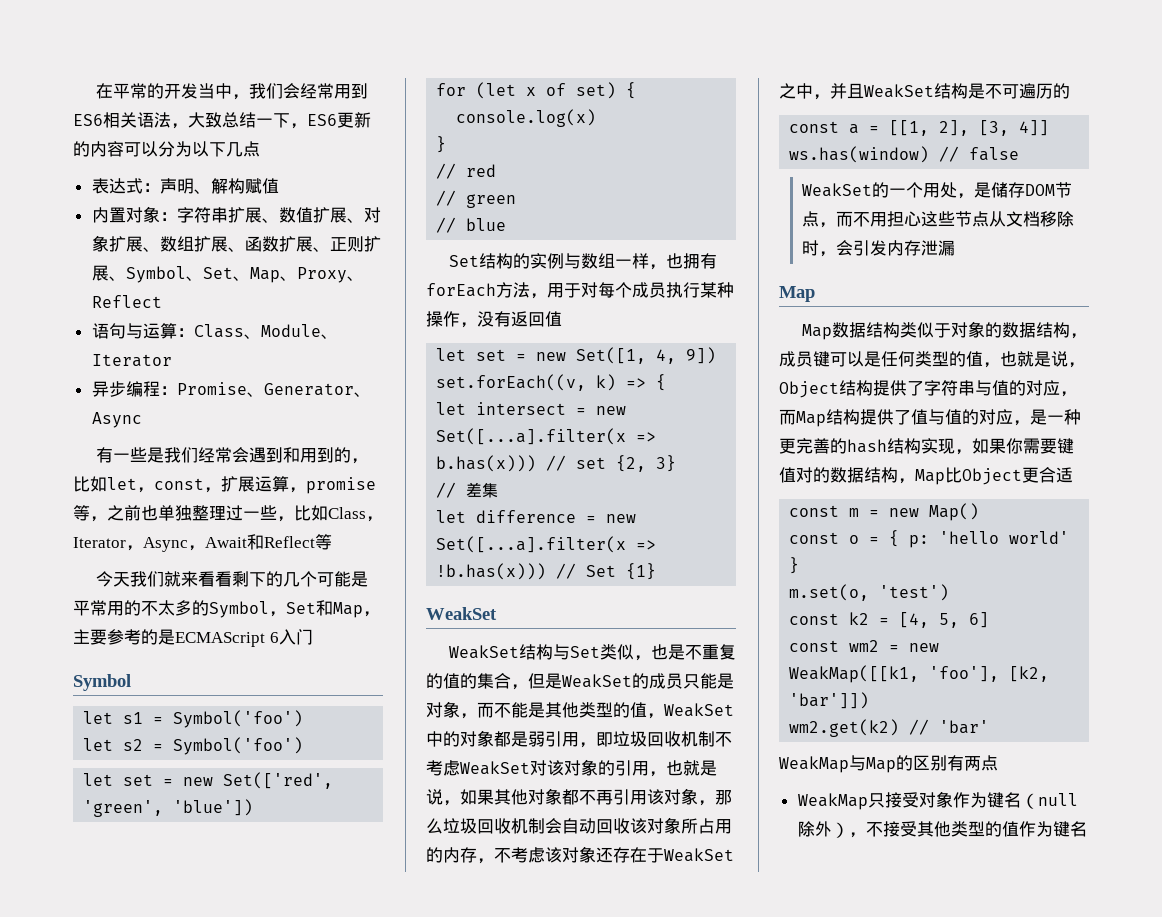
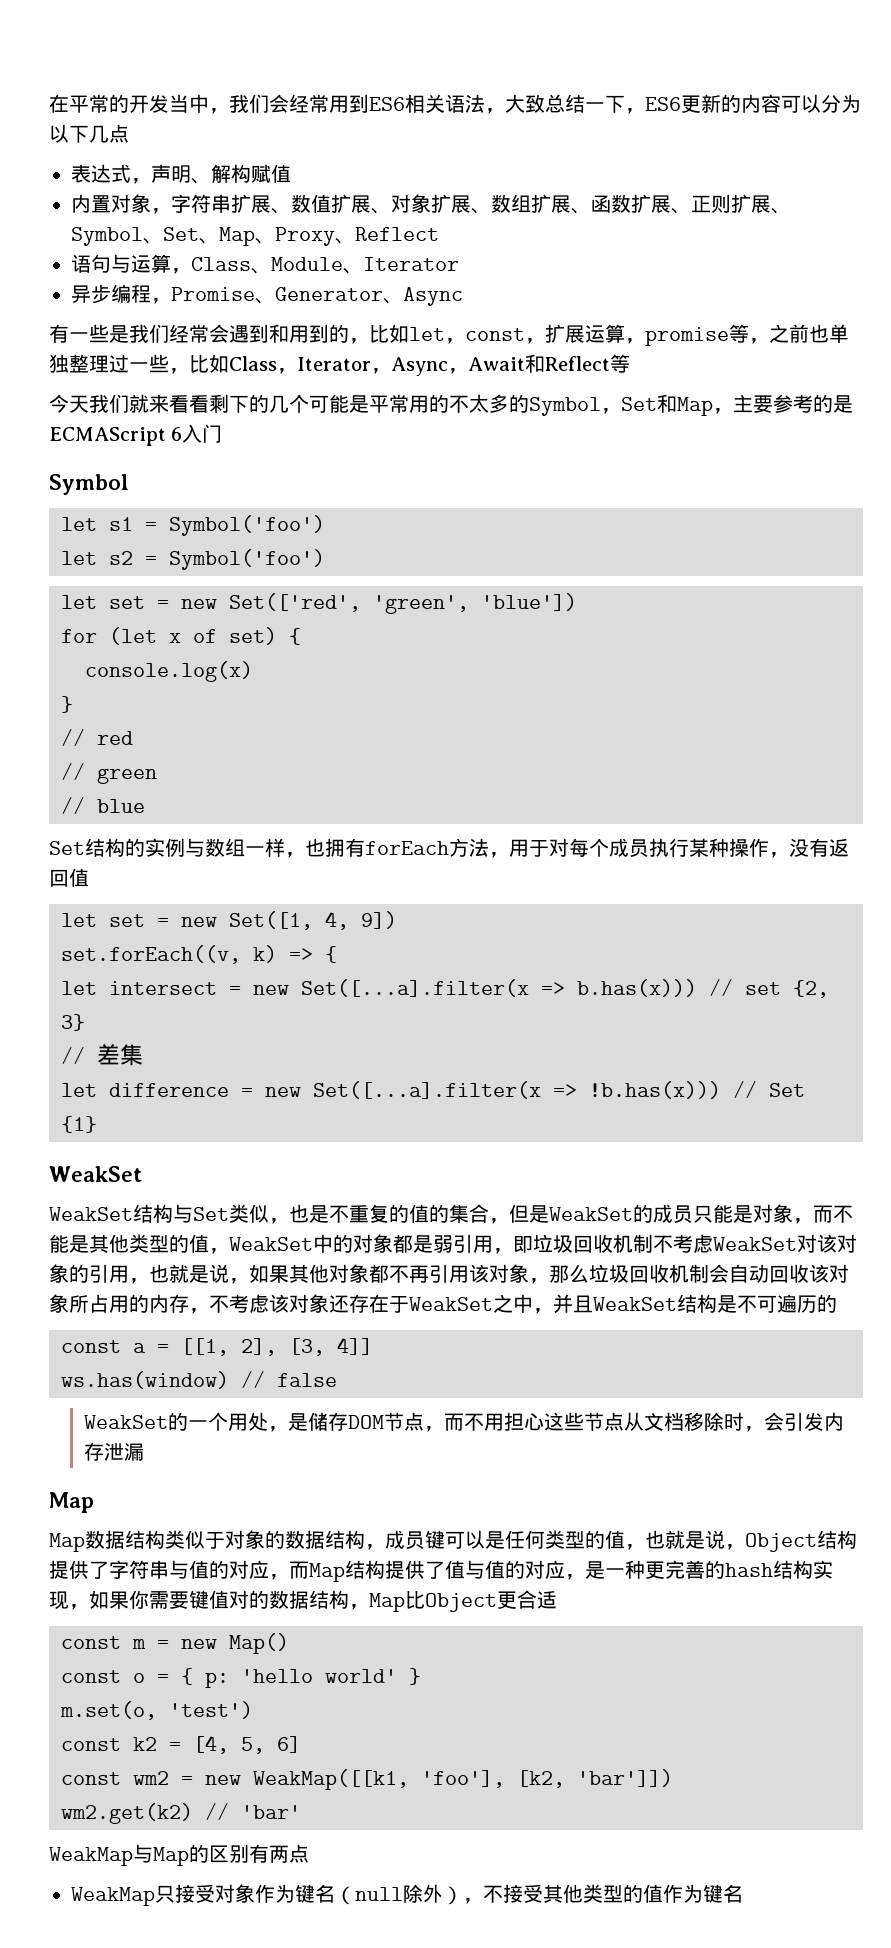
- 表达式：声明、解构赋值
+ 表达式，声明、解构赋值
- 内置对象：字符串扩展、数值扩展、对象扩展、数组扩展、函数扩展、正则扩展、Symbol、Set、Map、Proxy、Reflect
+ 内置对象，字符串扩展、数值扩展、对象扩展、数组扩展、函数扩展、正则扩展、Symbol、Set、Map、Proxy、Reflect
- 语句与运算：Class、Module、Iterator
+ 语句与运算，Class、Module、Iterator
- 异步编程：Promise、Generator、Async
+ 异步编程，Promise、Generator、Async

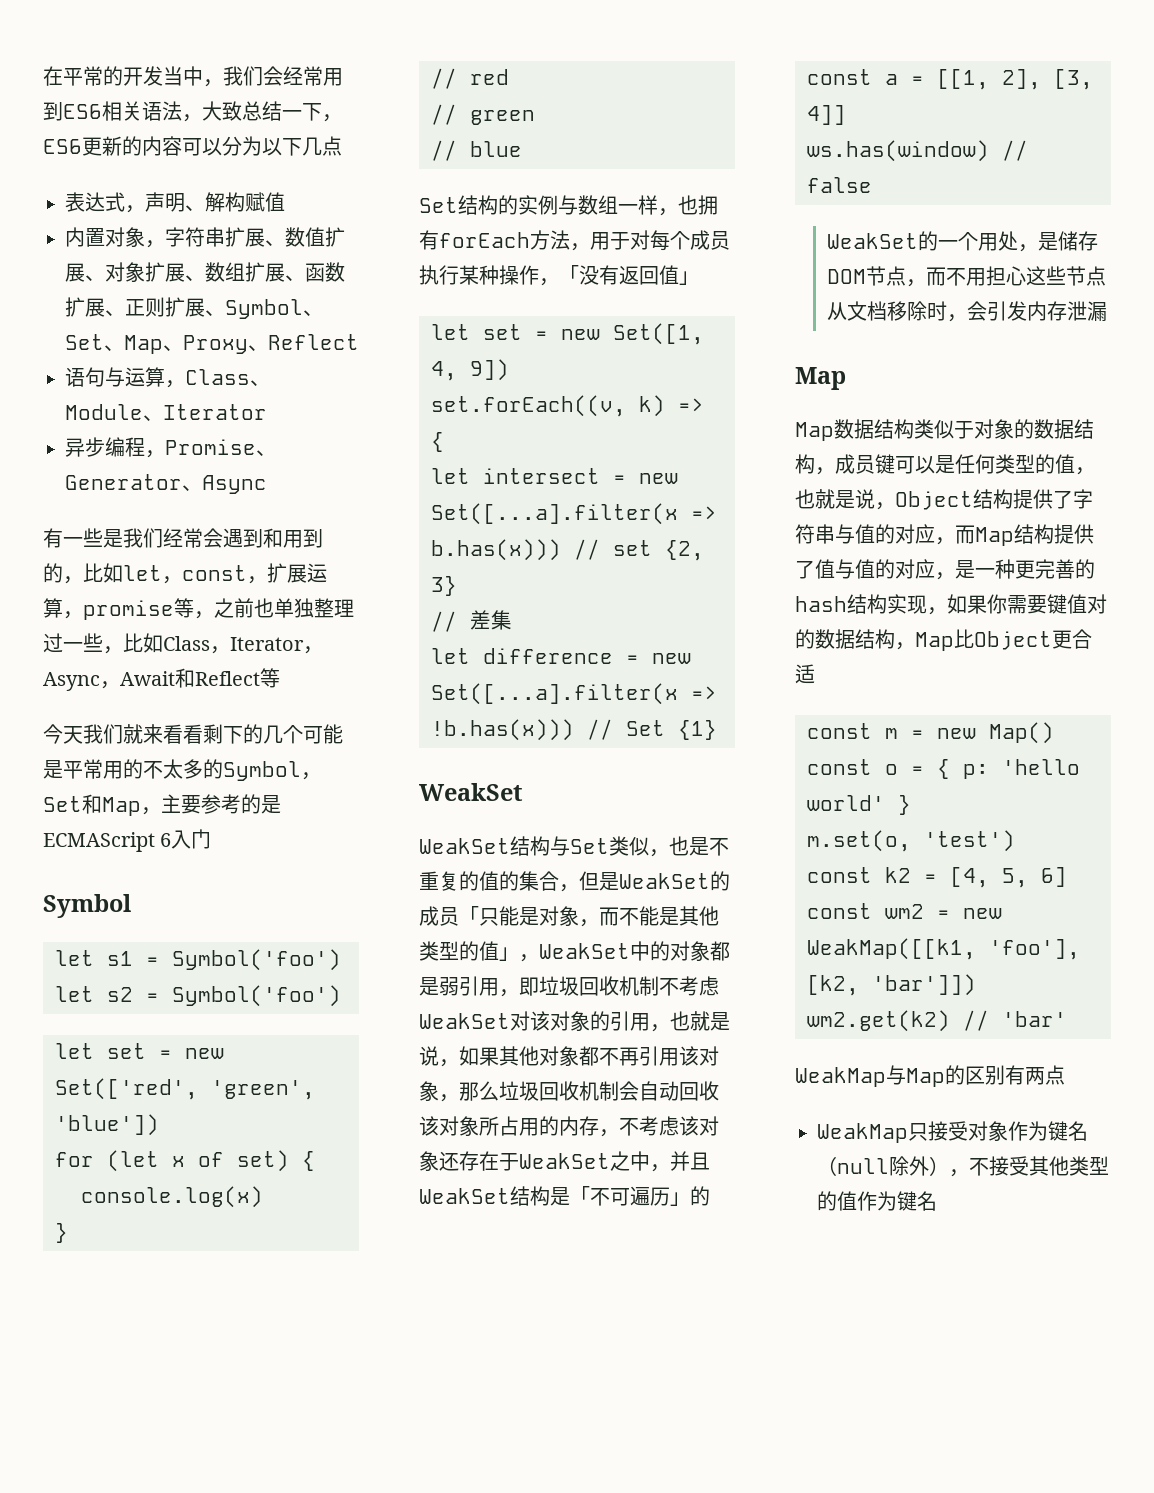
- Set结构的实例与数组一样，也拥有forEach方法，用于对每个成员执行某种操作，没有返回值
+ Set结构的实例与数组一样，也拥有forEach方法，用于对每个成员执行某种操作，「没有返回值」
- WeakSet结构与Set类似，也是不重复的值的集合，但是WeakSet的成员只能是对象，而不能是其他类型的值，WeakSet中的对象都是弱引用，即垃圾回收机制不考虑WeakSet对该对象的引用，也就是说，如果其他对象都不再引用该对象，那么垃圾回收机制会自动回收该对象所占用的内存，不考虑该对象还存在于WeakSet之中，并且WeakSet结构是不可遍历的
+ WeakSet结构与Set类似，也是不重复的值的集合，但是WeakSet的成员「只能是对象，而不能是其他类型的值」，WeakSet中的对象都是弱引用，即垃圾回收机制不考虑WeakSet对该对象的引用，也就是说，如果其他对象都不再引用该对象，那么垃圾回收机制会自动回收该对象所占用的内存，不考虑该对象还存在于WeakSet之中，并且WeakSet结构是「不可遍历」的

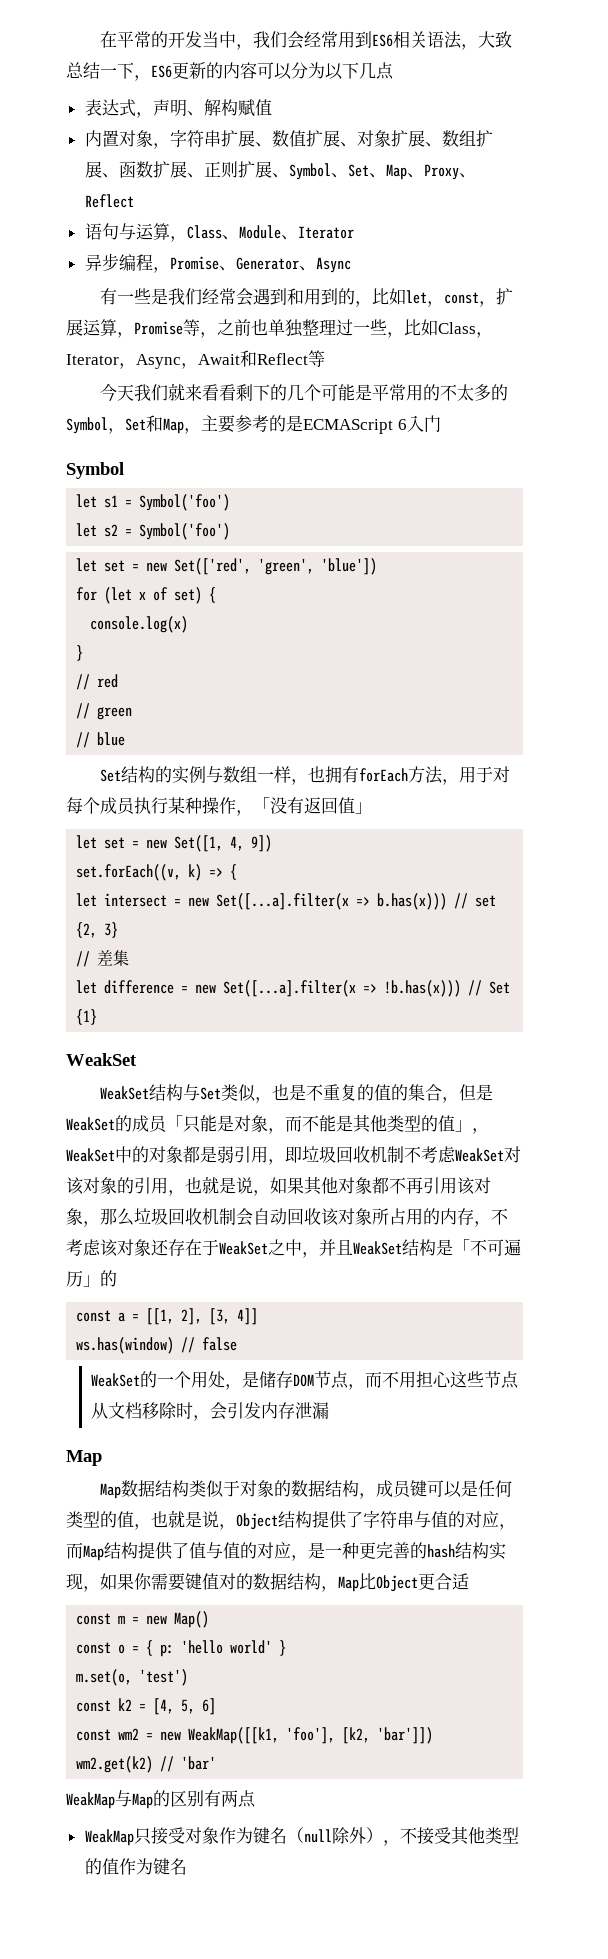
- 有一些是我们经常会遇到和用到的，比如let，const，扩展运算，promise等，之前也单独整理过一些，比如Class，Iterator，Async，Await和Reflect等
+ 有一些是我们经常会遇到和用到的，比如let，const，扩展运算，Promise等，之前也单独整理过一些，比如Class，Iterator，Async，Await和Reflect等

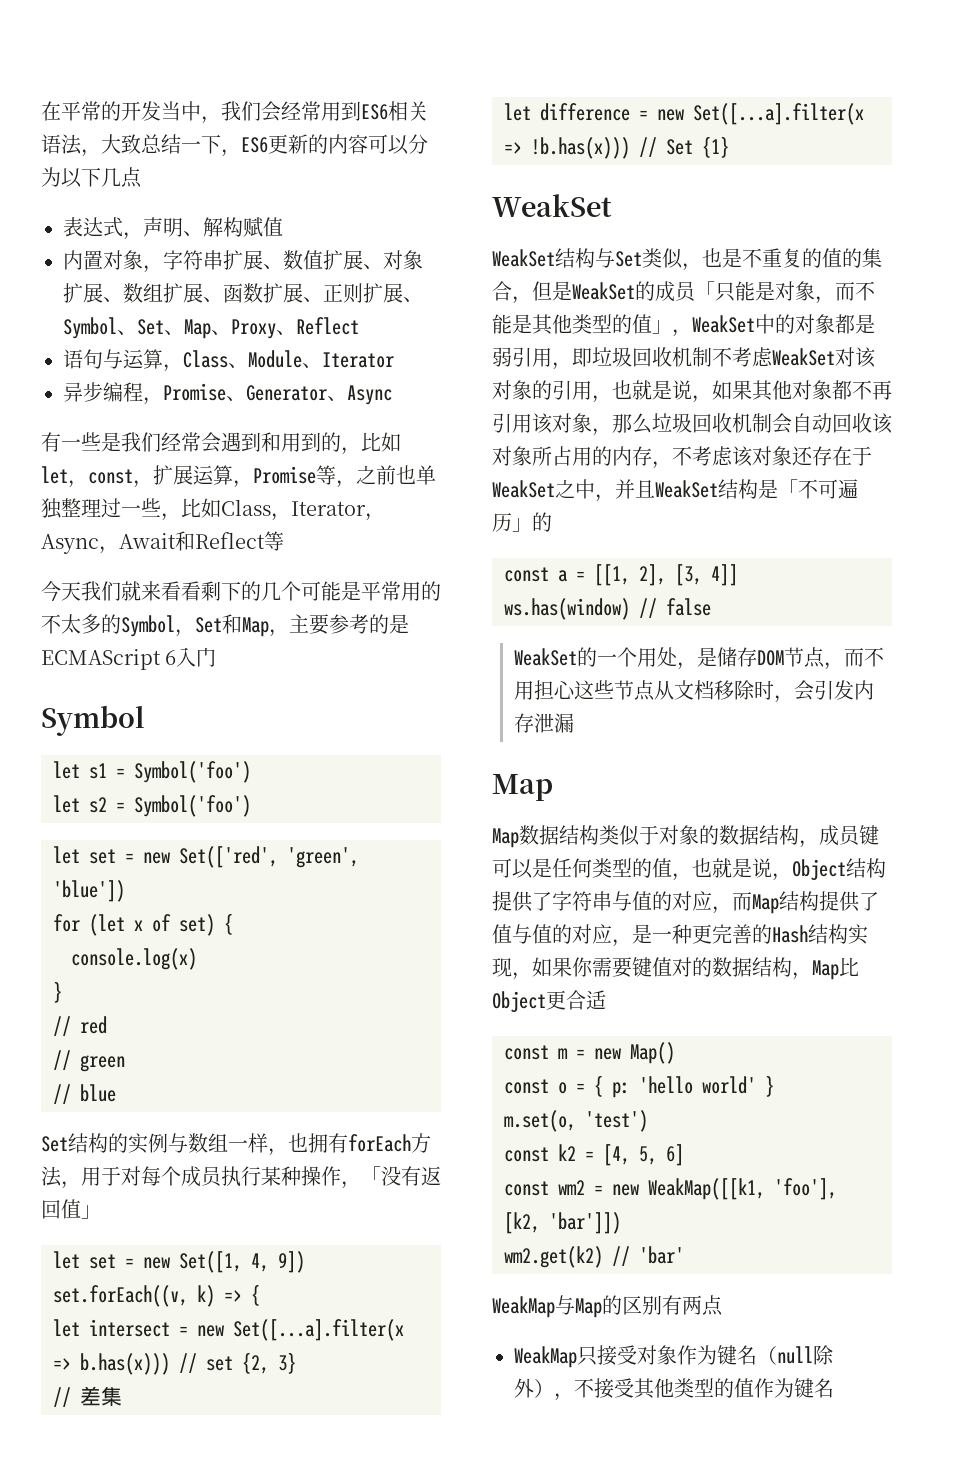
- Map数据结构类似于对象的数据结构，成员键可以是任何类型的值，也就是说，Object结构提供了字符串与值的对应，而Map结构提供了值与值的对应，是一种更完善的hash结构实现，如果你需要键值对的数据结构，Map比Object更合适
+ Map数据结构类似于对象的数据结构，成员键可以是任何类型的值，也就是说，Object结构提供了字符串与值的对应，而Map结构提供了值与值的对应，是一种更完善的Hash结构实现，如果你需要键值对的数据结构，Map比Object更合适

